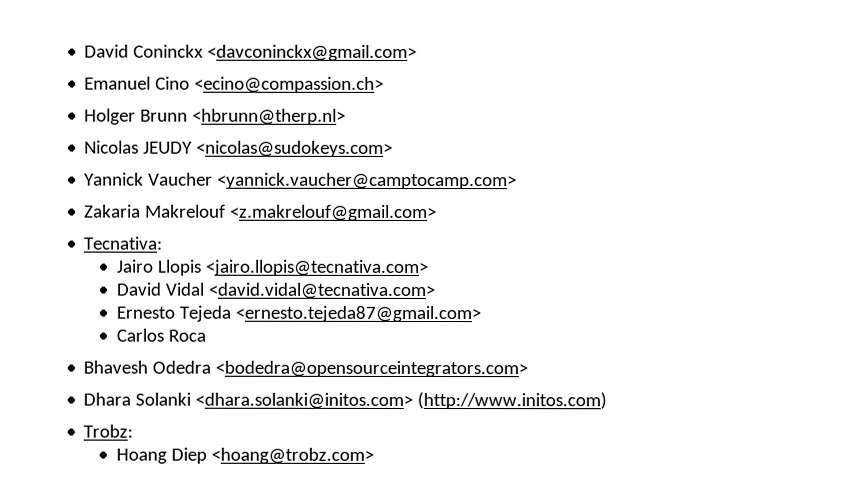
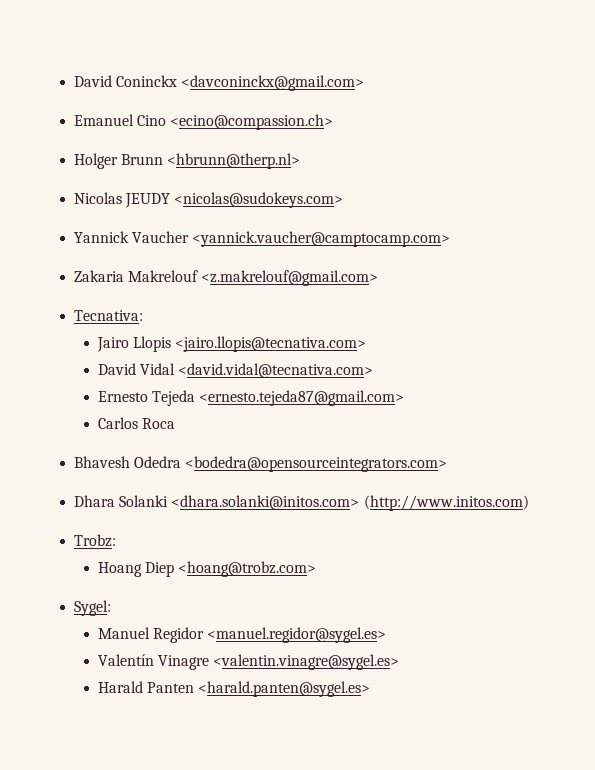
+ Sygel:
+ Manuel Regidor <manuel.regidor@sygel.es>
+ Valentín Vinagre <valentin.vinagre@sygel.es>
+ Harald Panten <harald.panten@sygel.es>

